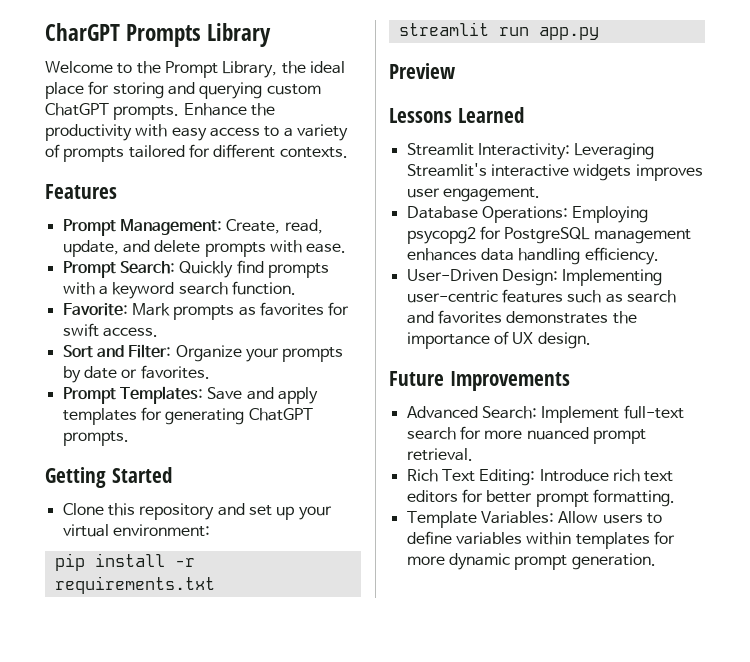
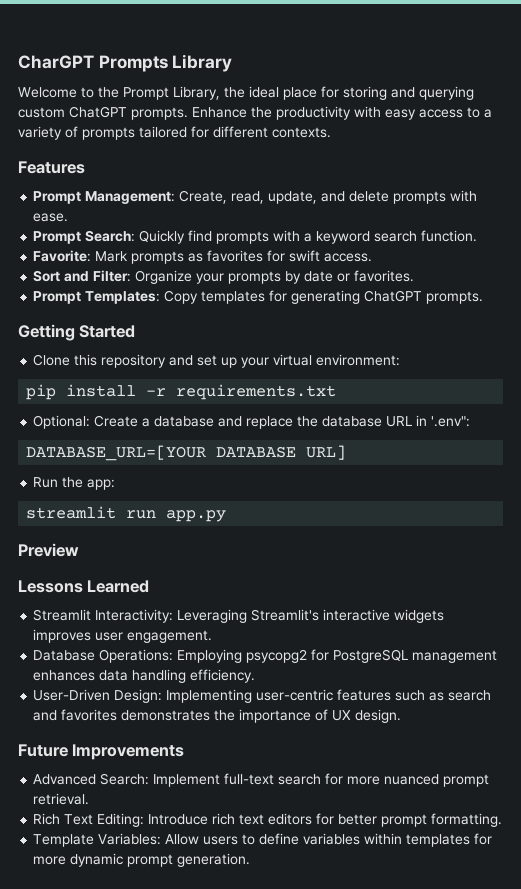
- Prompt Templates: Save and apply templates for generating ChatGPT prompts.
+ Prompt Templates: Copy templates for generating ChatGPT prompts.
+ Optional: Create a database and replace the database URL in '.env":
+ DATABASE_URL=[YOUR DATABASE URL]
+ Run the app:

